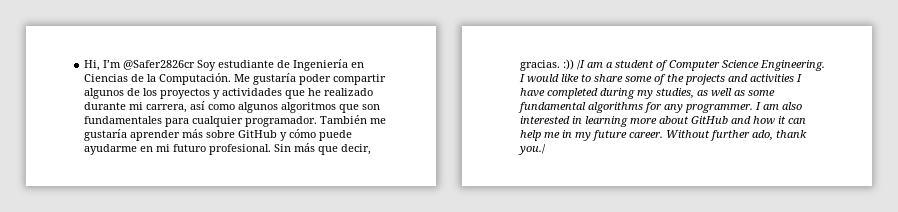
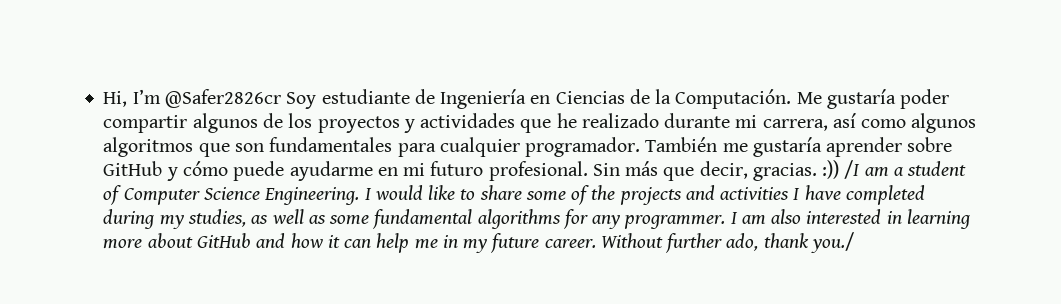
- También me gustaría aprender más sobre GitHub y cómo puede ayudarme en mi futuro profesional.
+ También me gustaría aprender sobre GitHub y cómo puede ayudarme en mi futuro profesional.

